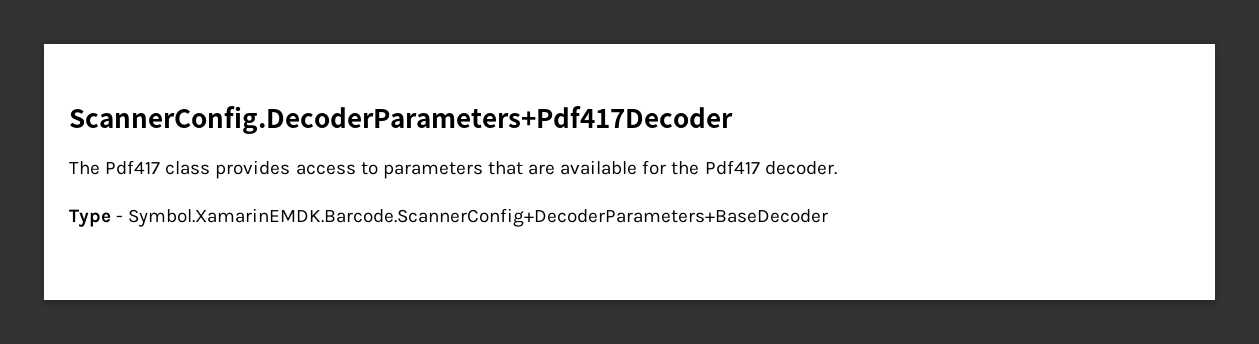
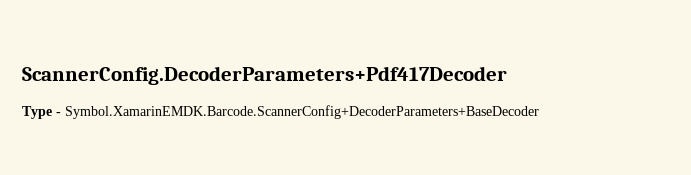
- The Pdf417 class provides access to parameters that are available for the Pdf417 decoder.

